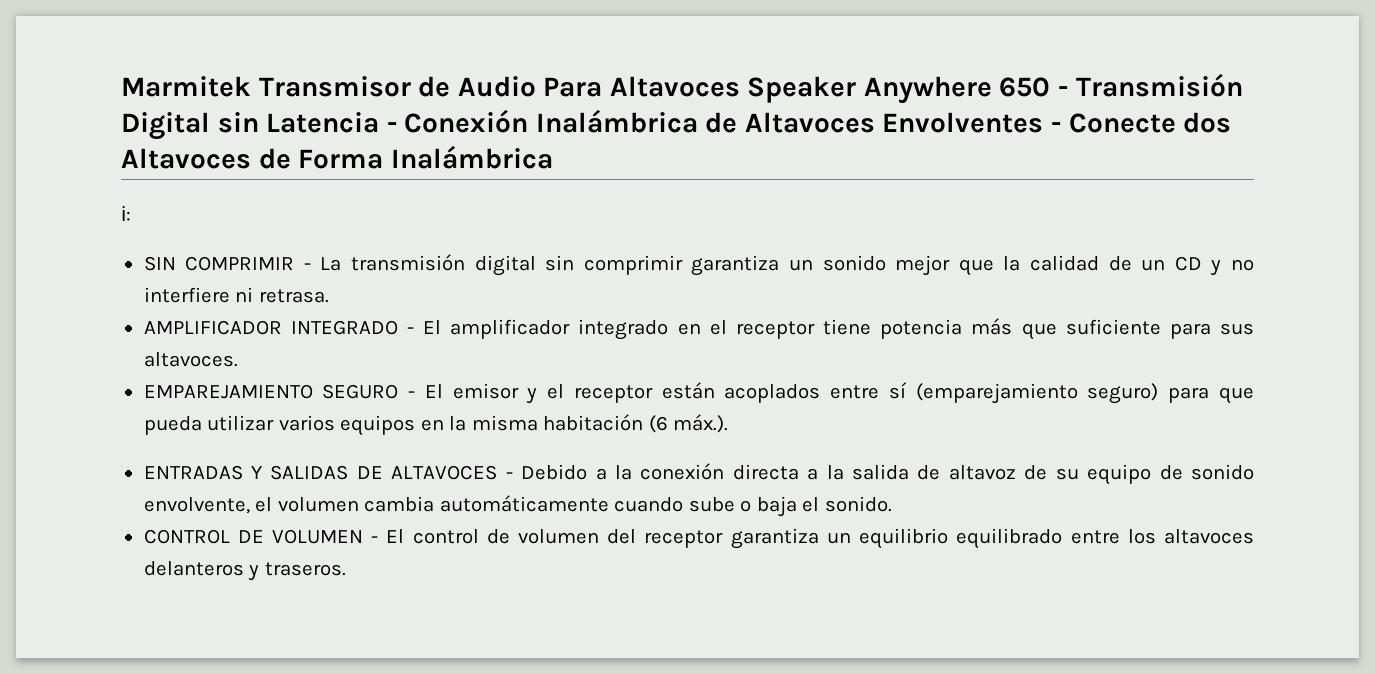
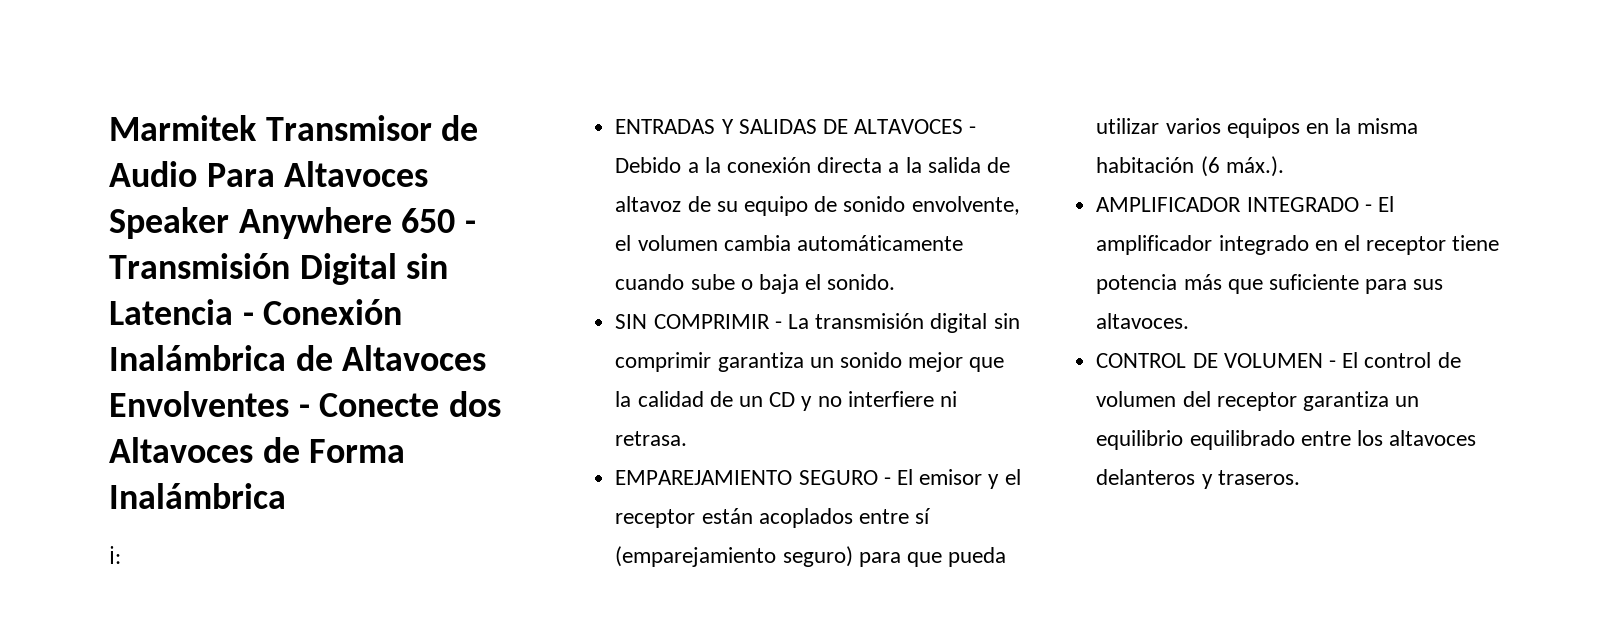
- SIN COMPRIMIR - La transmisión digital sin comprimir garantiza un sonido mejor que la calidad de un CD y no interfiere ni retrasa.
- AMPLIFICADOR INTEGRADO - El amplificador integrado en el receptor tiene potencia más que suficiente para sus altavoces.
- EMPAREJAMIENTO SEGURO - El emisor y el receptor están acoplados entre sí (emparejamiento seguro) para que pueda utilizar varios equipos en la misma habitación (6 máx.).
+ SIN COMPRIMIR - La transmisión digital sin comprimir garantiza un sonido mejor que la calidad de un CD y no interfiere ni retrasa.
+ EMPAREJAMIENTO SEGURO - El emisor y el receptor están acoplados entre sí (emparejamiento seguro) para que pueda utilizar varios equipos en la misma habitación (6 máx.).
+ AMPLIFICADOR INTEGRADO - El amplificador integrado en el receptor tiene potencia más que suficiente para sus altavoces.

